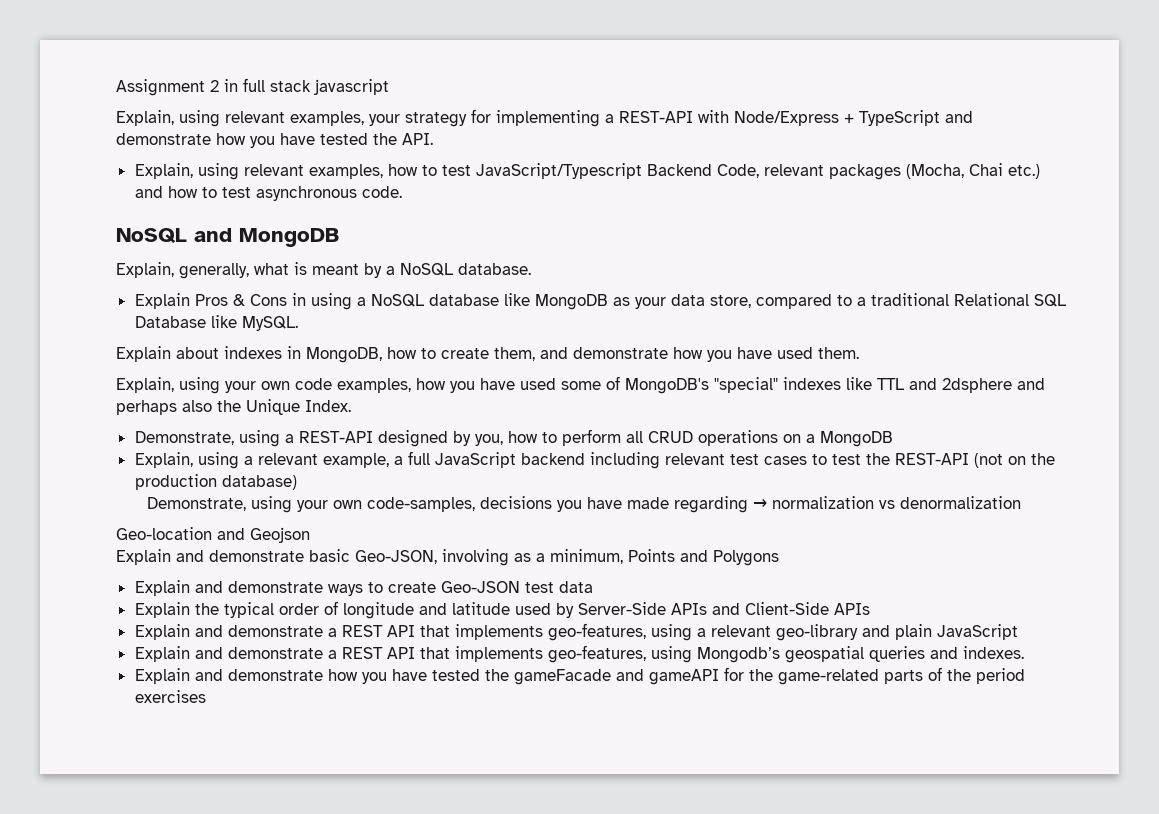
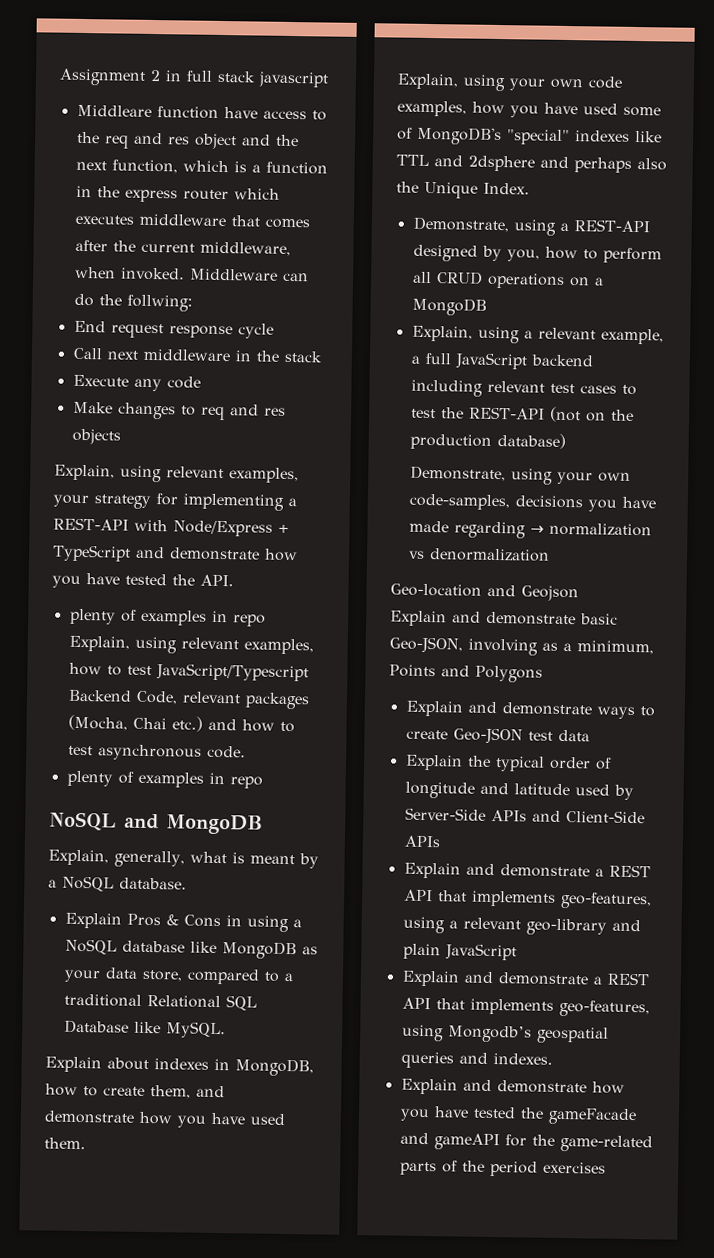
+ Middleare function have access to the req and res object and the next function, which is a function in the express router which executes middleware that comes after the current middleware, when invoked. Middleware can do the follwing:
+ End request response cycle
+ Call next middleware in the stack
+ Execute any code
+ Make changes to req and res objects
- Explain, using relevant examples, how to test JavaScript/Typescript Backend Code, relevant packages (Mocha, Chai etc.) and how to test asynchronous code.
+ plenty of examples in repo Explain, using relevant examples, how to test JavaScript/Typescript Backend Code, relevant packages (Mocha, Chai etc.) and how to test asynchronous code.
+ plenty of examples in repo

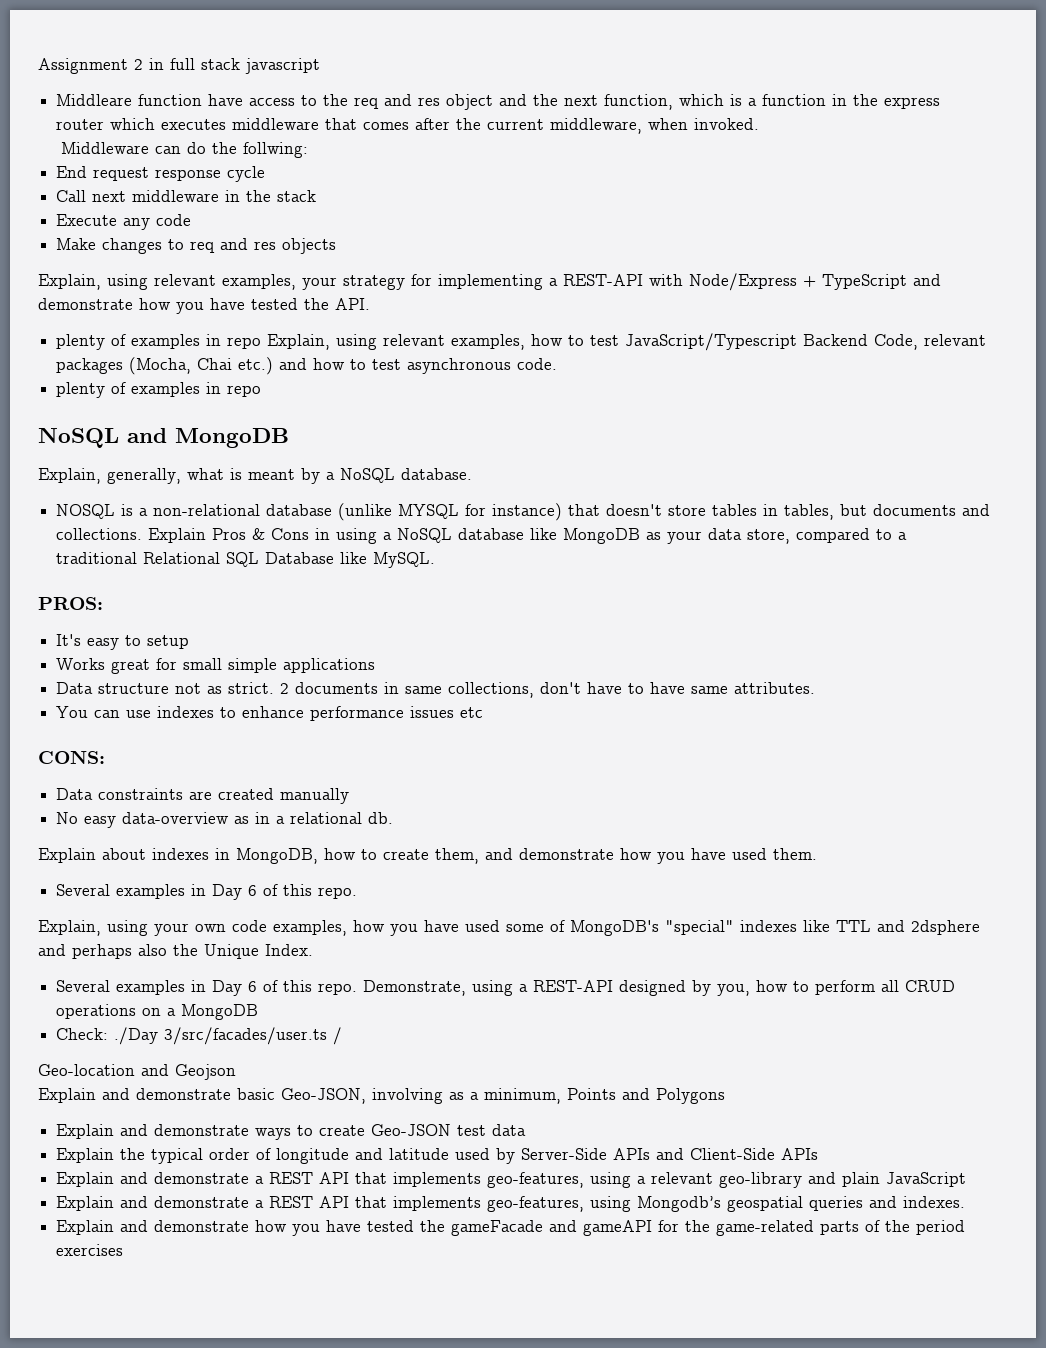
- Middleare function have access to the req and res object and the next function, which is a function in the express router which executes middleware that comes after the current middleware, when invoked. Middleware can do the follwing:
+ Middleare function have access to the req and res object and the next function, which is a function in the express router which executes middleware that comes after the current middleware, when invoked.
+ Middleware can do the follwing:
+ NOSQL is a non-relational database (unlike MYSQL for instance) that doesn't store tables in tables, but documents and collections.
+ PROS:
+ It's easy to setup
+ Works great for small simple applications
+ Data structure not as strict. 2 documents in same collections, don't have to have same attributes.
+ You can use indexes to enhance performance issues etc
+ CONS:
+ Data constraints are created manually
+ No easy data-overview as in a relational db.
  Explain about indexes in MongoDB, how to create them, and demonstrate how you have used them.
+ Several examples in Day 6 of this repo.
  Explain, using your own code examples, how you have used some of MongoDB's "special" indexes like TTL and 2dsphere and perhaps also the Unique Index.
- Demonstrate, using a REST-API designed by you, how to perform all CRUD operations on a MongoDB
+ Several examples in Day 6 of this repo. Demonstrate, using a REST-API designed by you, how to perform all CRUD operations on a MongoDB
- Explain, using a relevant example, a full JavaScript backend including relevant test cases to test the REST-API (not on the production database)
- Demonstrate, using your own code-samples, decisions you have made regarding → normalization vs denormalization
+ Check: ./Day 3/src/facades/user.ts /

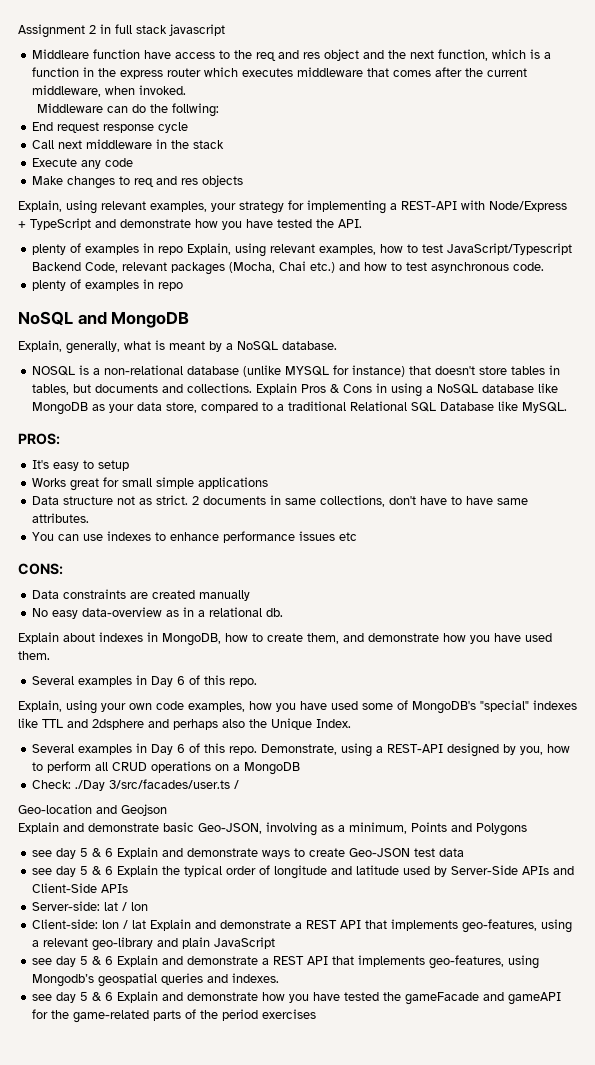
- Explain and demonstrate ways to create Geo-JSON test data
+ see day 5 & 6 Explain and demonstrate ways to create Geo-JSON test data
- Explain the typical order of longitude and latitude used by Server-Side APIs and Client-Side APIs
+ see day 5 & 6 Explain the typical order of longitude and latitude used by Server-Side APIs and Client-Side APIs
- Explain and demonstrate a REST API that implements geo-features, using a relevant geo-library and plain JavaScript
+ Server-side: lat / lon
+ Client-side: lon / lat Explain and demonstrate a REST API that implements geo-features, using a relevant geo-library and plain JavaScript
- Explain and demonstrate a REST API that implements geo-features, using Mongodb’s geospatial queries and indexes.
+ see day 5 & 6 Explain and demonstrate a REST API that implements geo-features, using Mongodb’s geospatial queries and indexes.
- Explain and demonstrate how you have tested the gameFacade and gameAPI for the game-related parts of the period exercises
+ see day 5 & 6 Explain and demonstrate how you have tested the gameFacade and gameAPI for the game-related parts of the period exercises

